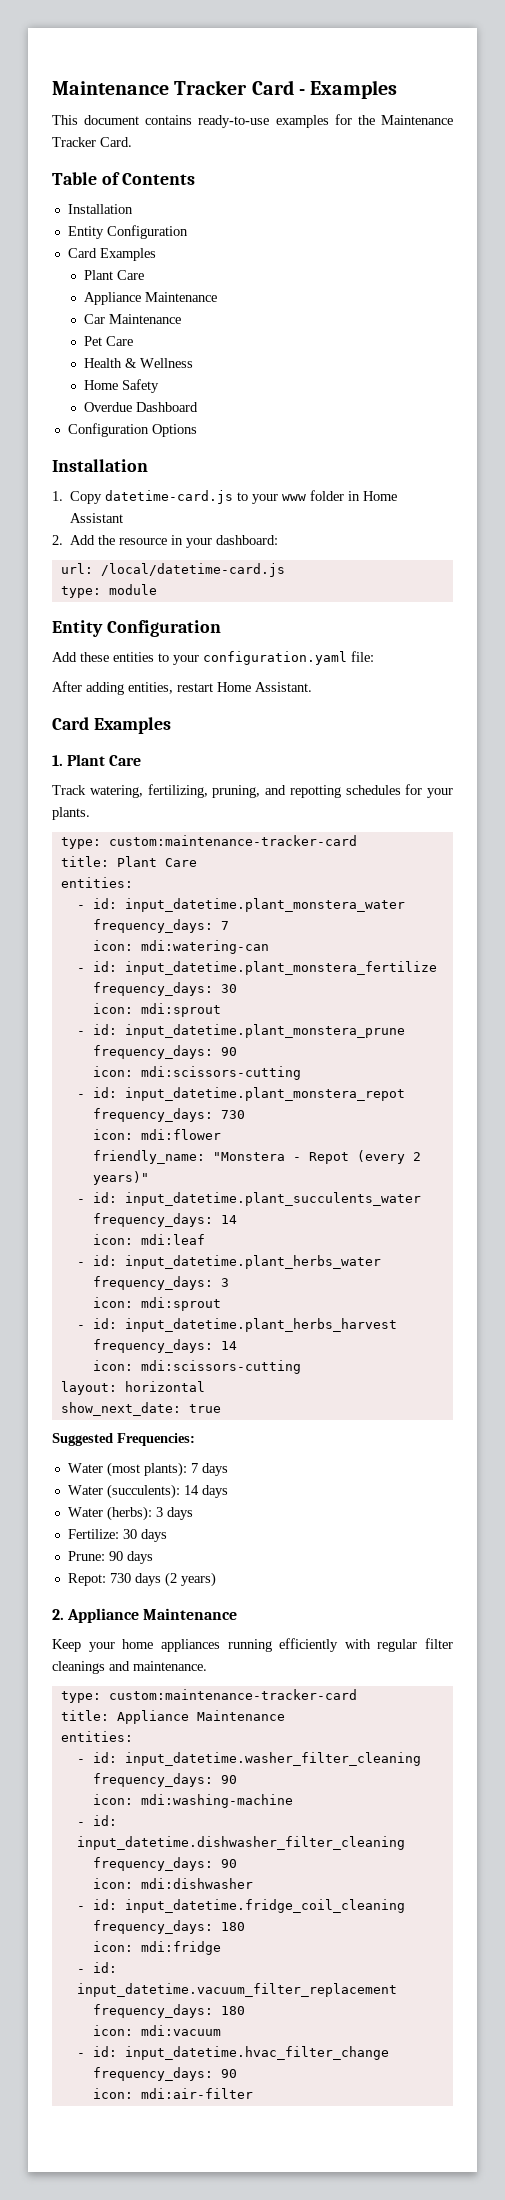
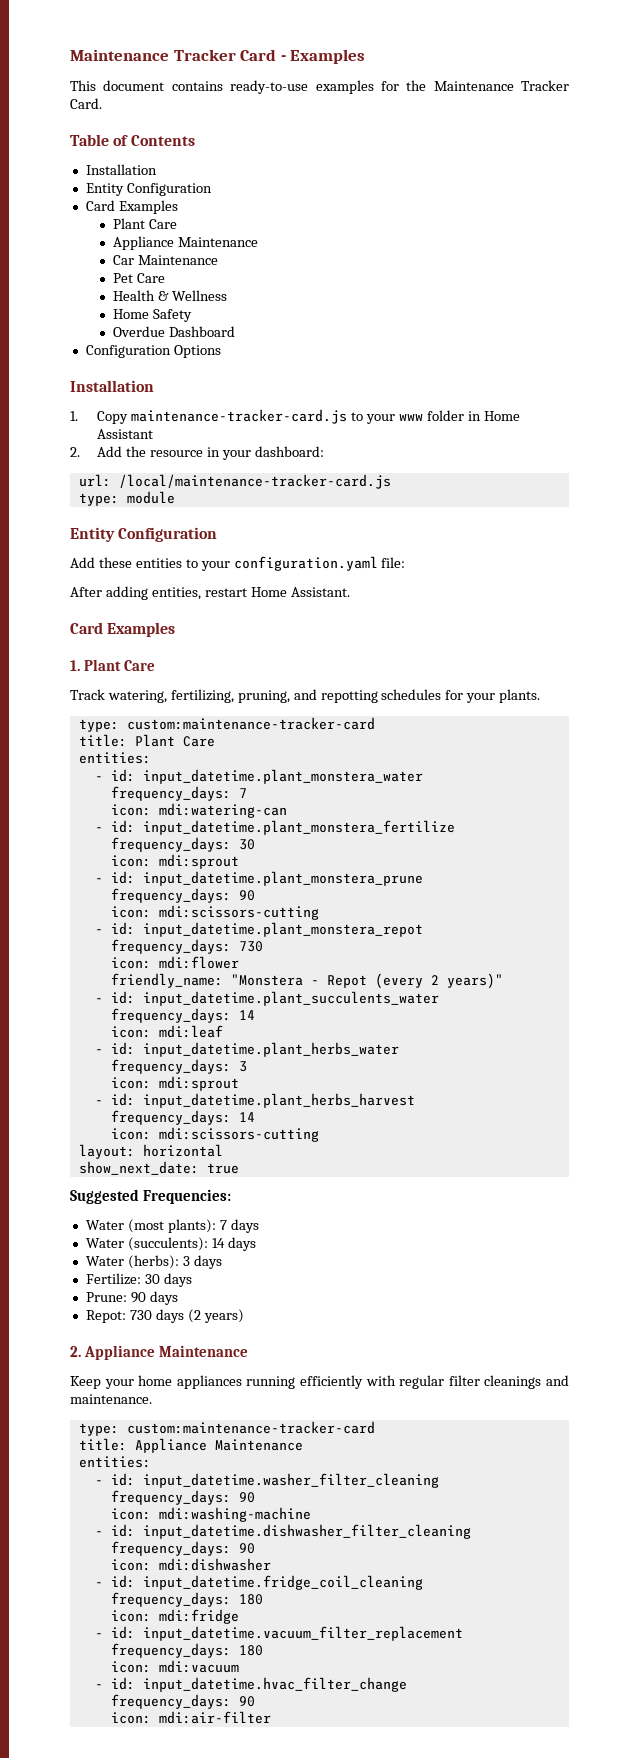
- 1. Copy datetime-card.js to your www folder in Home Assistant
+ 1. Copy maintenance-tracker-card.js to your www folder in Home Assistant
- url: /local/datetime-card.js
+ url: /local/maintenance-tracker-card.js

